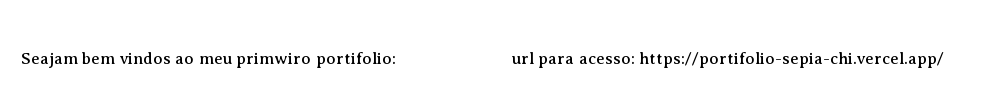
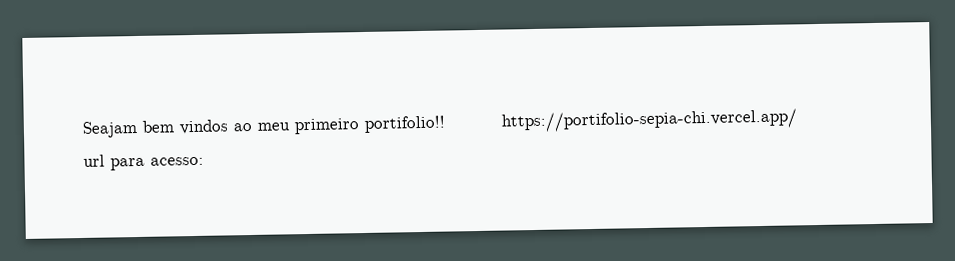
- Seajam bem vindos ao meu primwiro portifolio:
+ Seajam bem vindos ao meu primeiro portifolio!!

